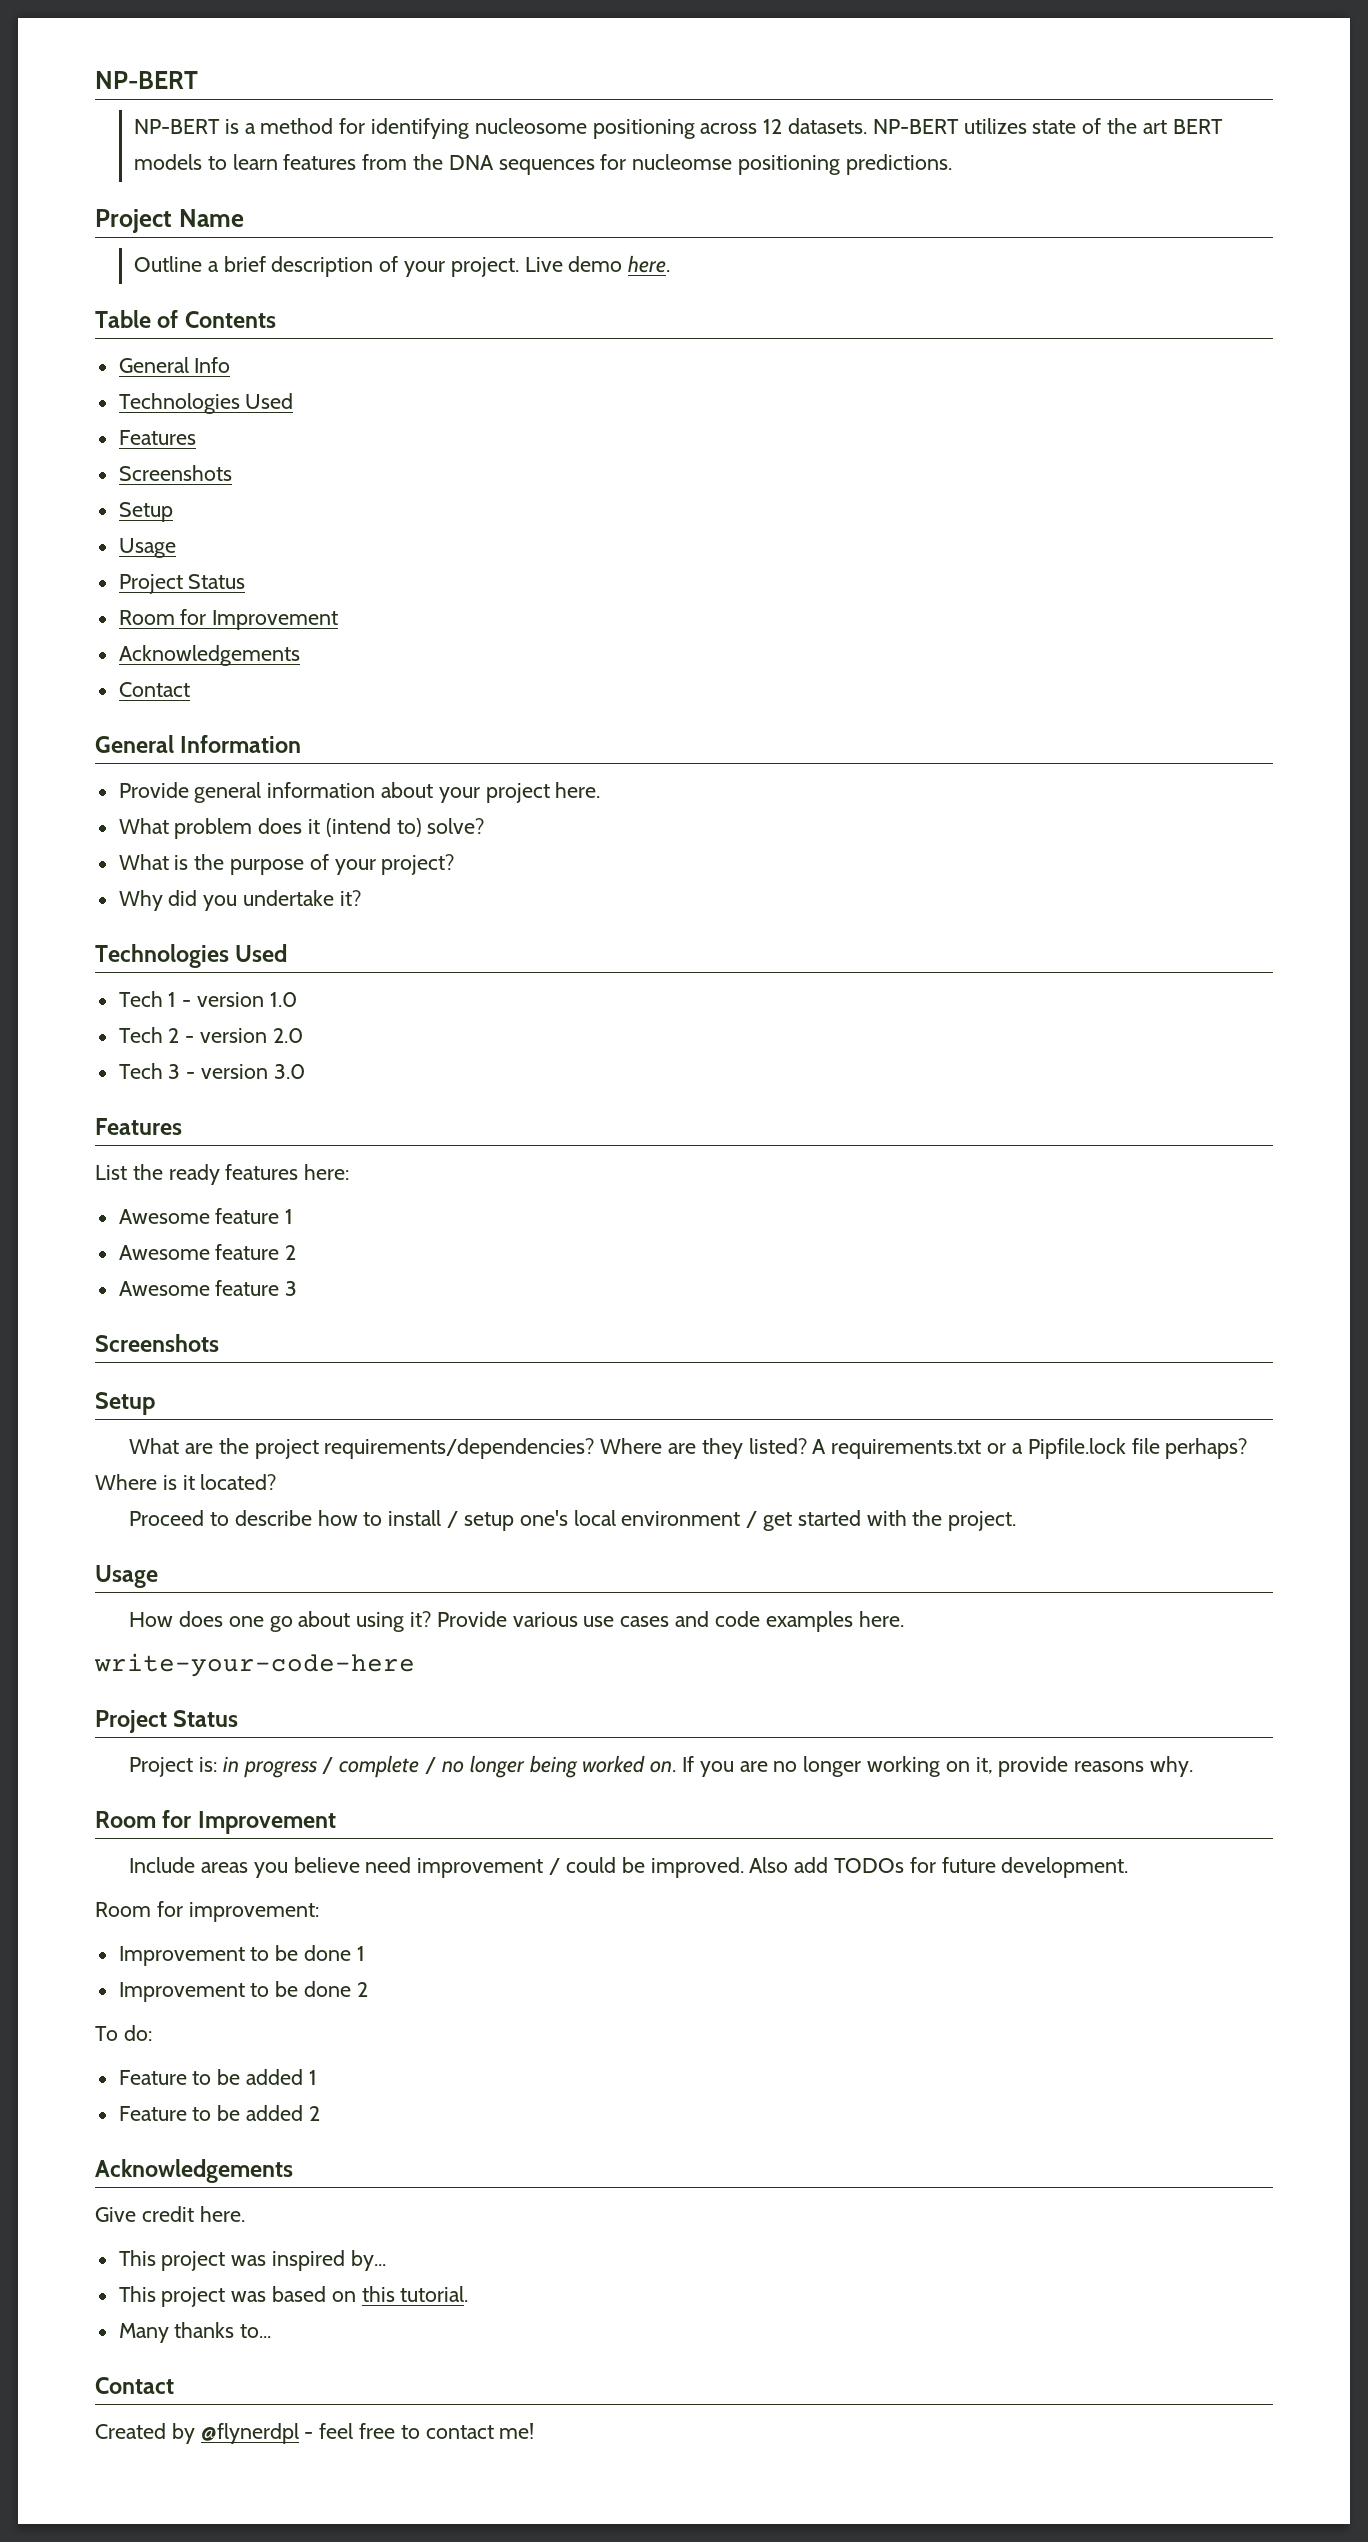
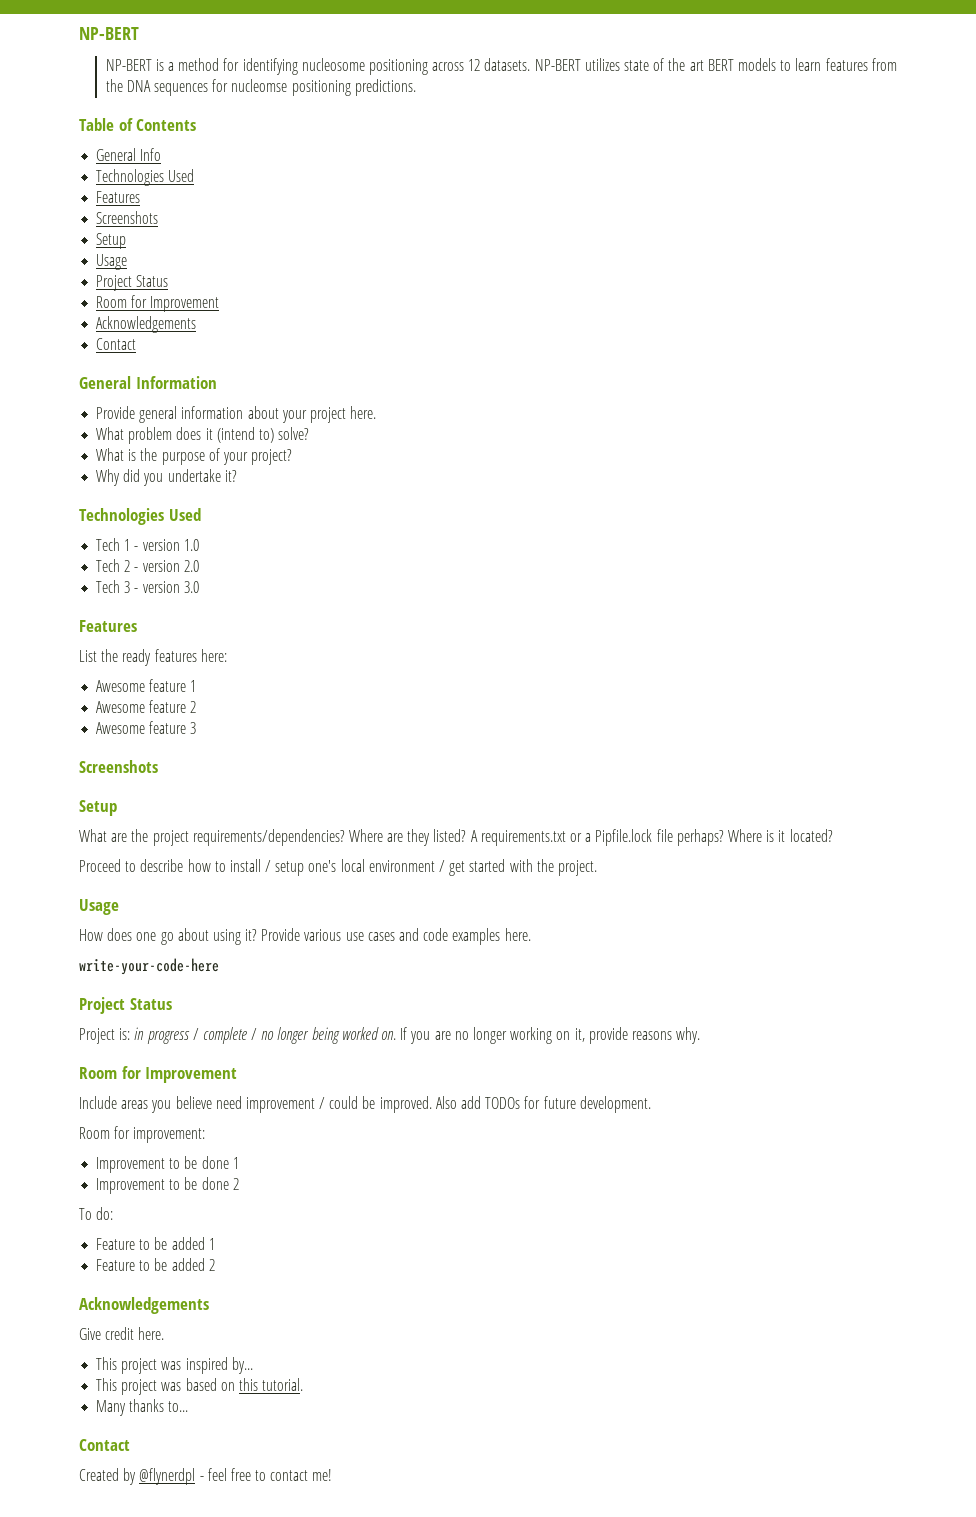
- Project Name
- Outline a brief description of your project. Live demo here.

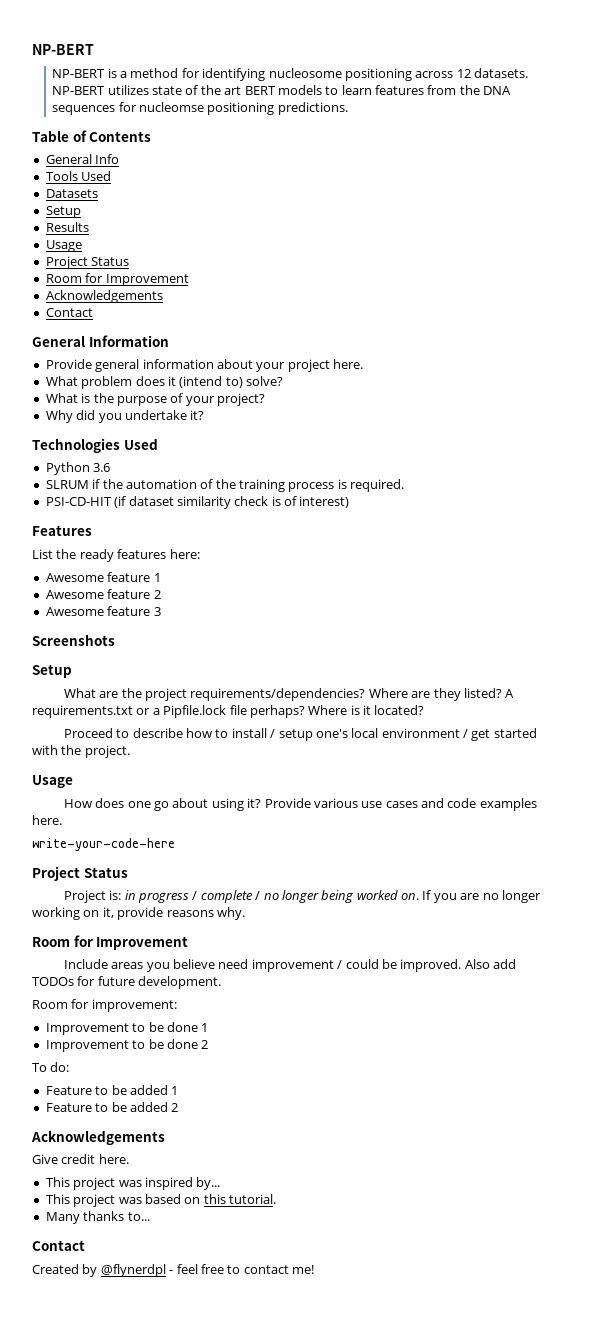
  General Info
- Technologies Used
- Features
- Screenshots
+ Tools Used
+ Datasets
  Setup
+ Results
- Tech 1 - version 1.0
- Tech 2 - version 2.0
- Tech 3 - version 3.0
+ Python 3.6
+ SLRUM if the automation of the training process is required.
+ PSI-CD-HIT (if dataset similarity check is of interest)

